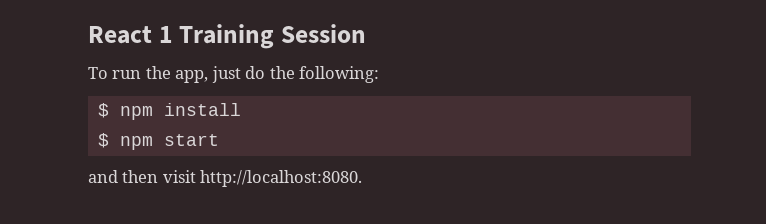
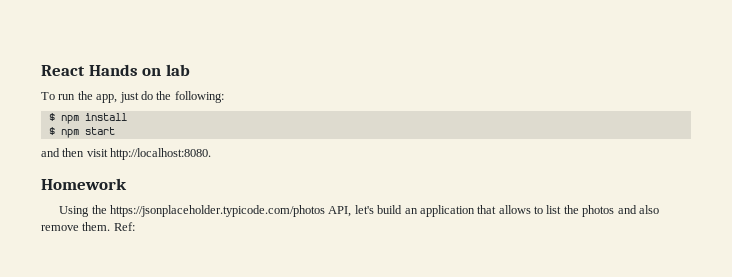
- React 1 Training Session
+ React Hands on lab
+ Homework
+ Using the https://jsonplaceholder.typicode.com/photos API, let's build an application that allows to list the photos and also remove them. Ref:

